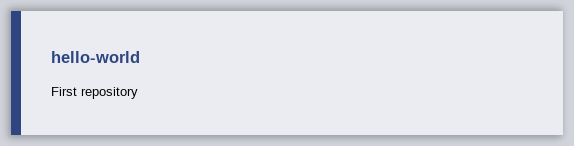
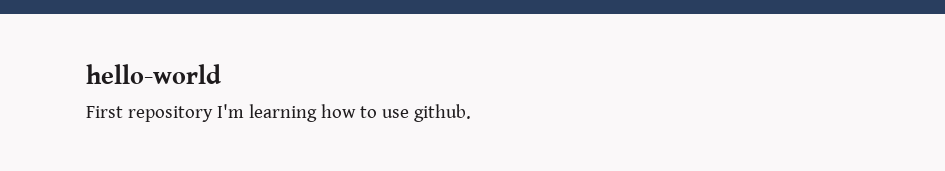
- First repository
+ First repository I'm learning how to use github.

